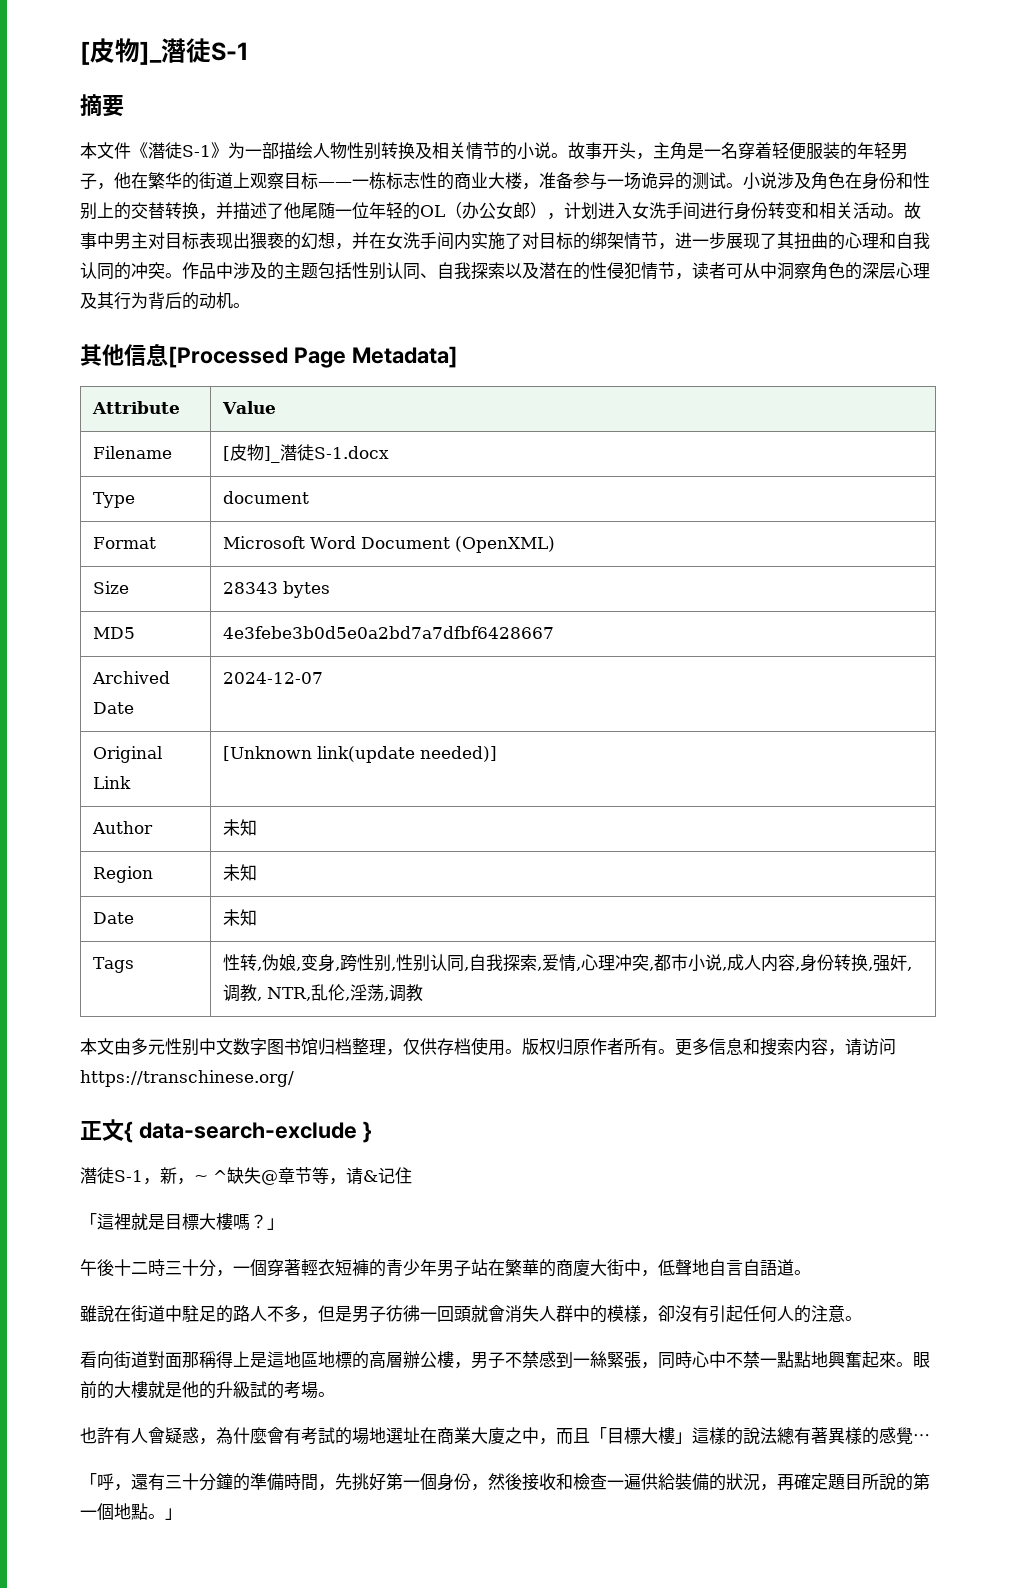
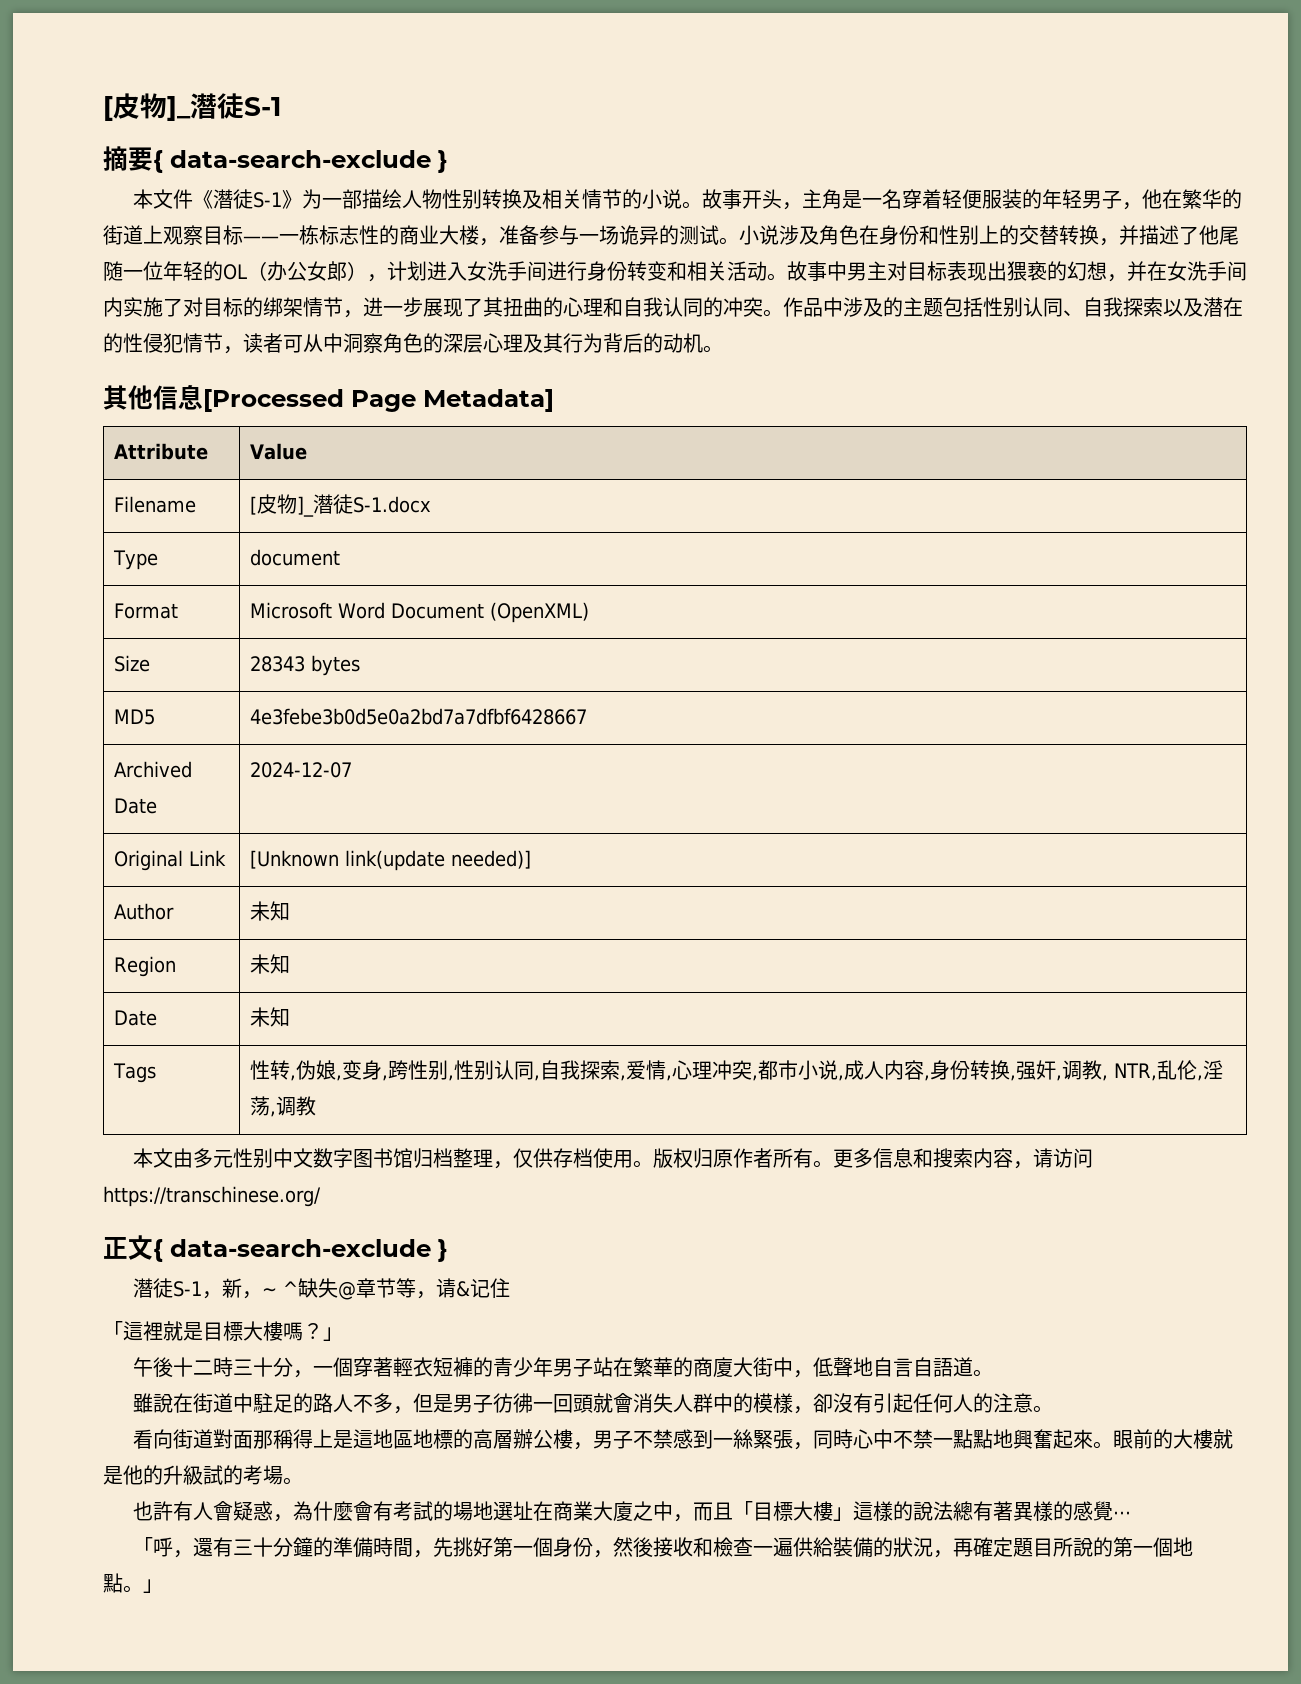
- 摘要
+ 摘要{ data-search-exclude }

